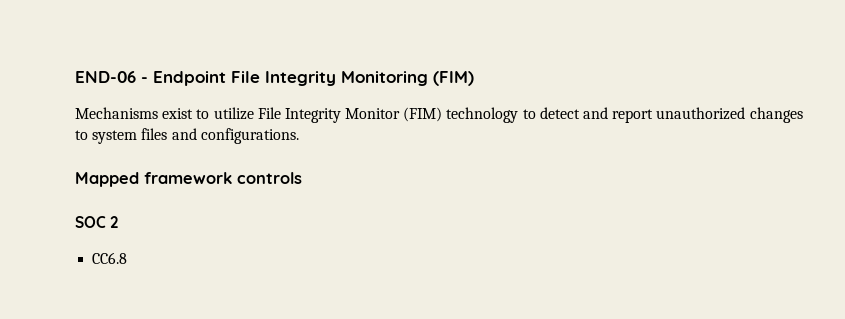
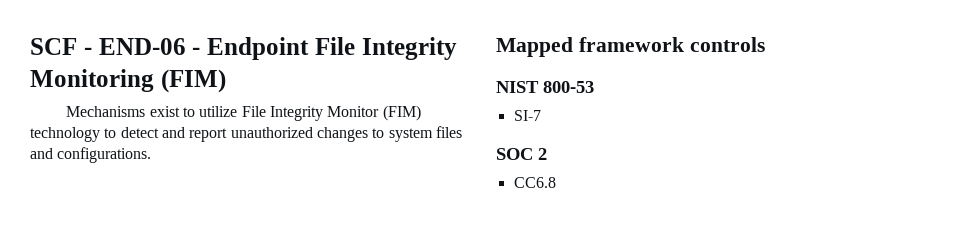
- END-06 - Endpoint File Integrity Monitoring (FIM)
+ SCF - END-06 - Endpoint File Integrity Monitoring (FIM)
+ NIST 800-53
+ SI-7

